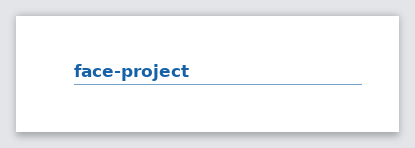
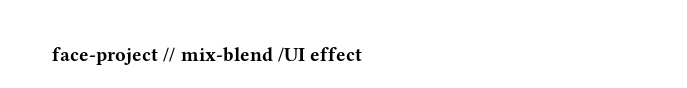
- face-project
+ face-project // mix-blend /UI effect

